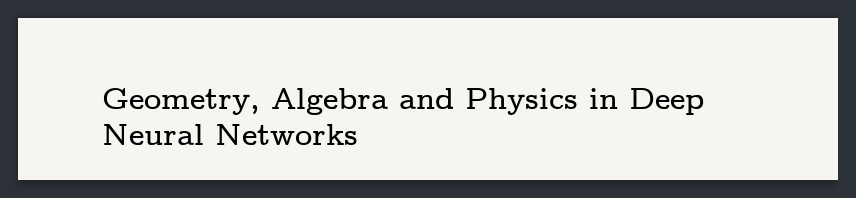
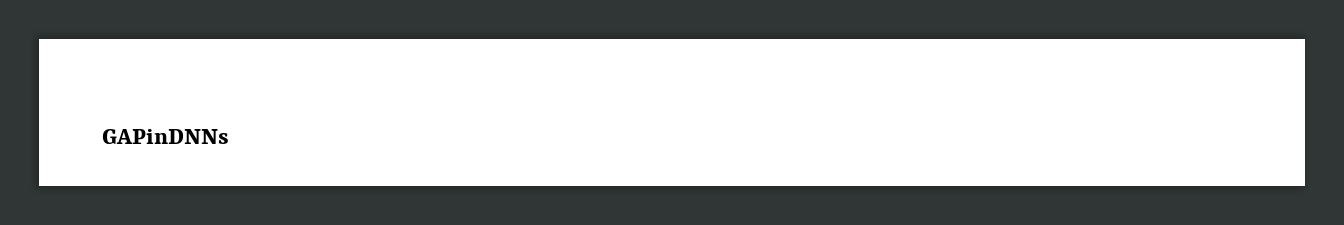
- Geometry, Algebra and Physics in Deep Neural Networks
+ GAPinDNNs

